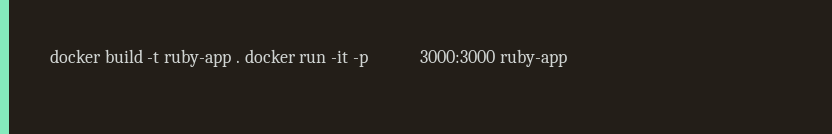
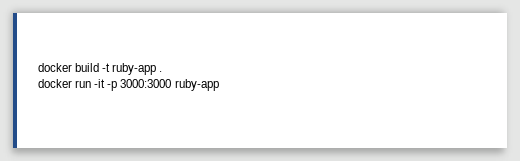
- docker build -t ruby-app . docker run -it -p 3000:3000 ruby-app
+ docker build -t ruby-app .
+ docker run -it -p 3000:3000 ruby-app

